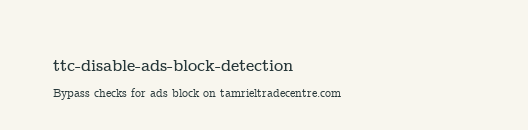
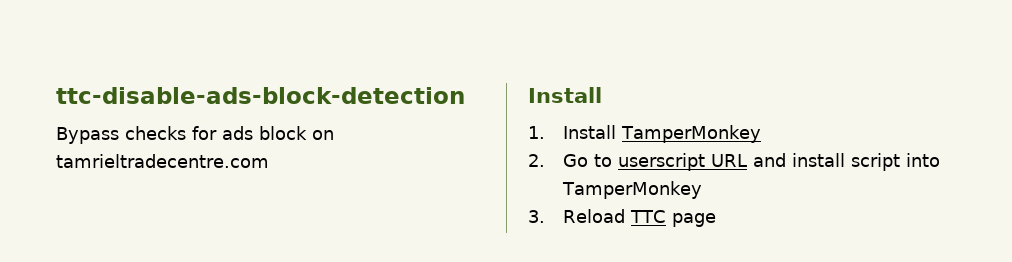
  Bypass checks for ads block on tamrieltradecentre.com
+ Install
+ 1. Install TamperMonkey
+ 2. Go to userscript URL and install script into TamperMonkey
+ 3. Reload TTC page

